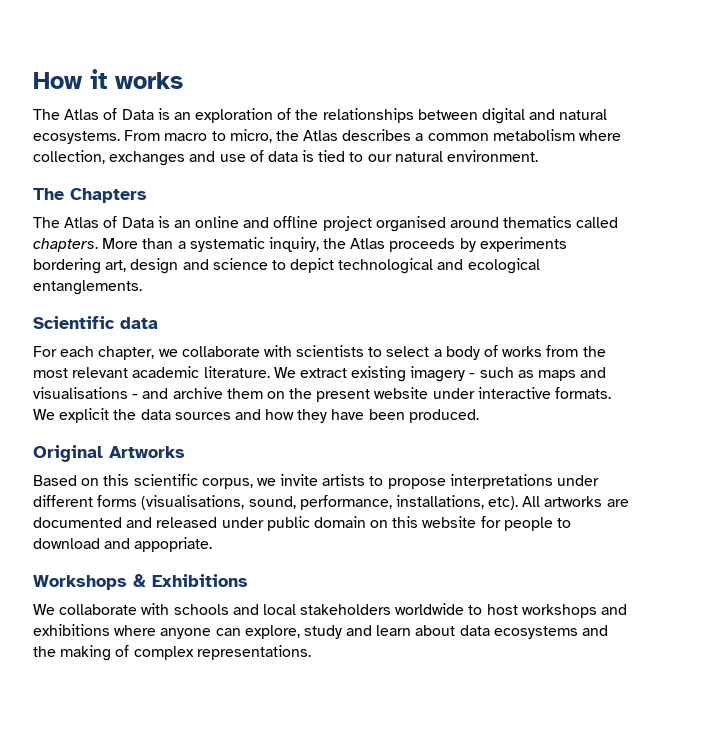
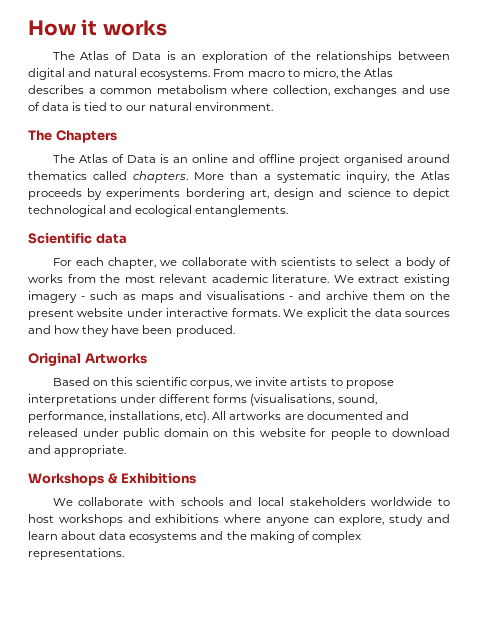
- All artworks are documented and released under public domain on this website for people to download and appopriate.
+ All artworks are documented and released under public domain on this website for people to download and appropriate.

